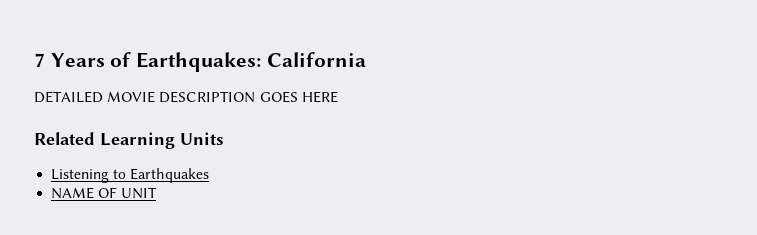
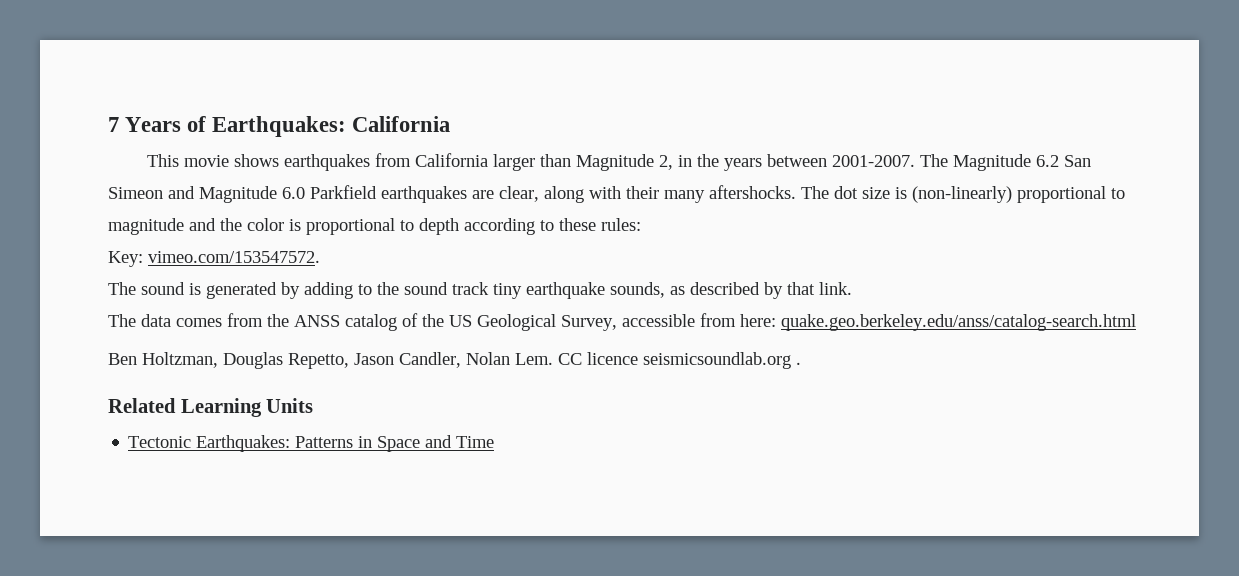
- DETAILED MOVIE DESCRIPTION GOES HERE
+ This movie shows earthquakes from California larger than Magnitude 2, in the years between 2001-2007. The Magnitude 6.2 San Simeon and Magnitude 6.0 Parkfield earthquakes are clear, along with their many aftershocks. The dot size is (non-linearly) proportional to magnitude and the color is proportional to depth according to these rules:
+ Key: vimeo.com/153547572.
+ The sound is generated by adding to the sound track tiny earthquake sounds, as described by that link.
+ The data comes from the ANSS catalog of the US Geological Survey, accessible from here: quake.geo.berkeley.edu/anss/catalog-search.html
+ Ben Holtzman, Douglas Repetto, Jason Candler, Nolan Lem. CC licence seismicsoundlab.org .
  Related Learning Units
- Listening to Earthquakes
- NAME OF UNIT
+ Tectonic Earthquakes: Patterns in Space and Time

